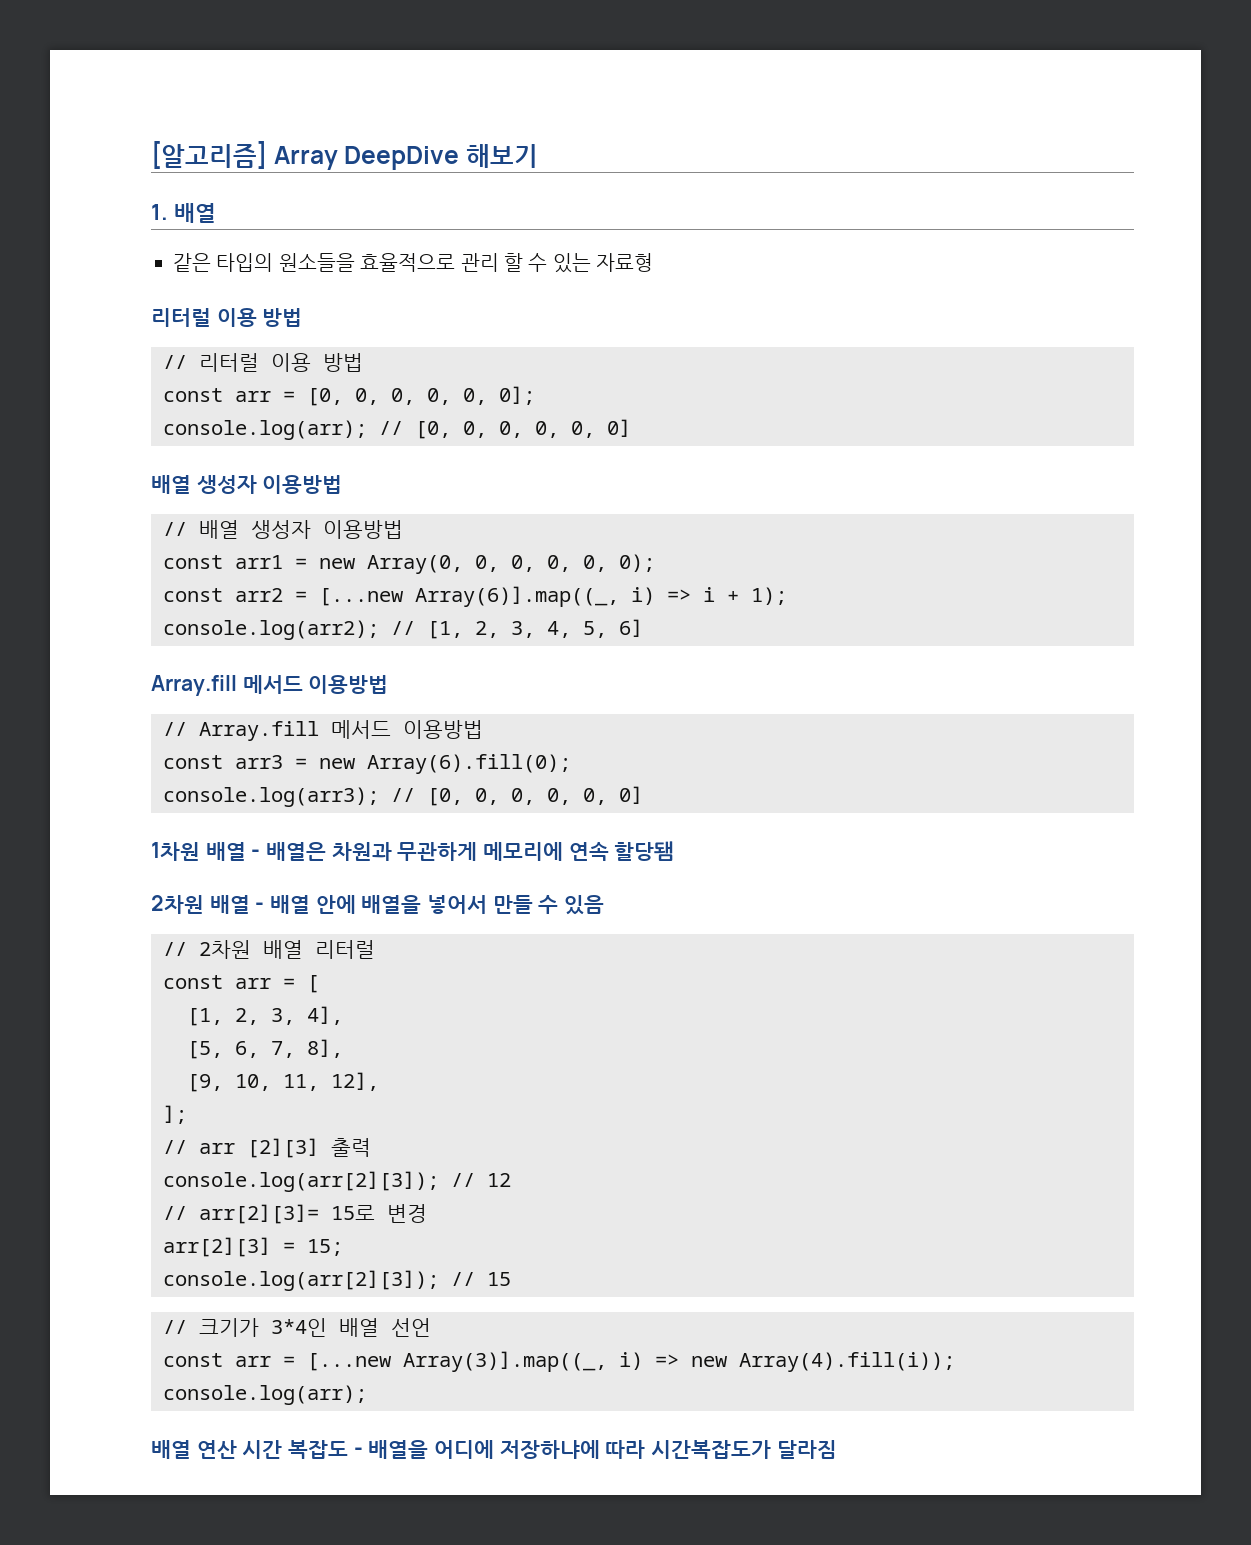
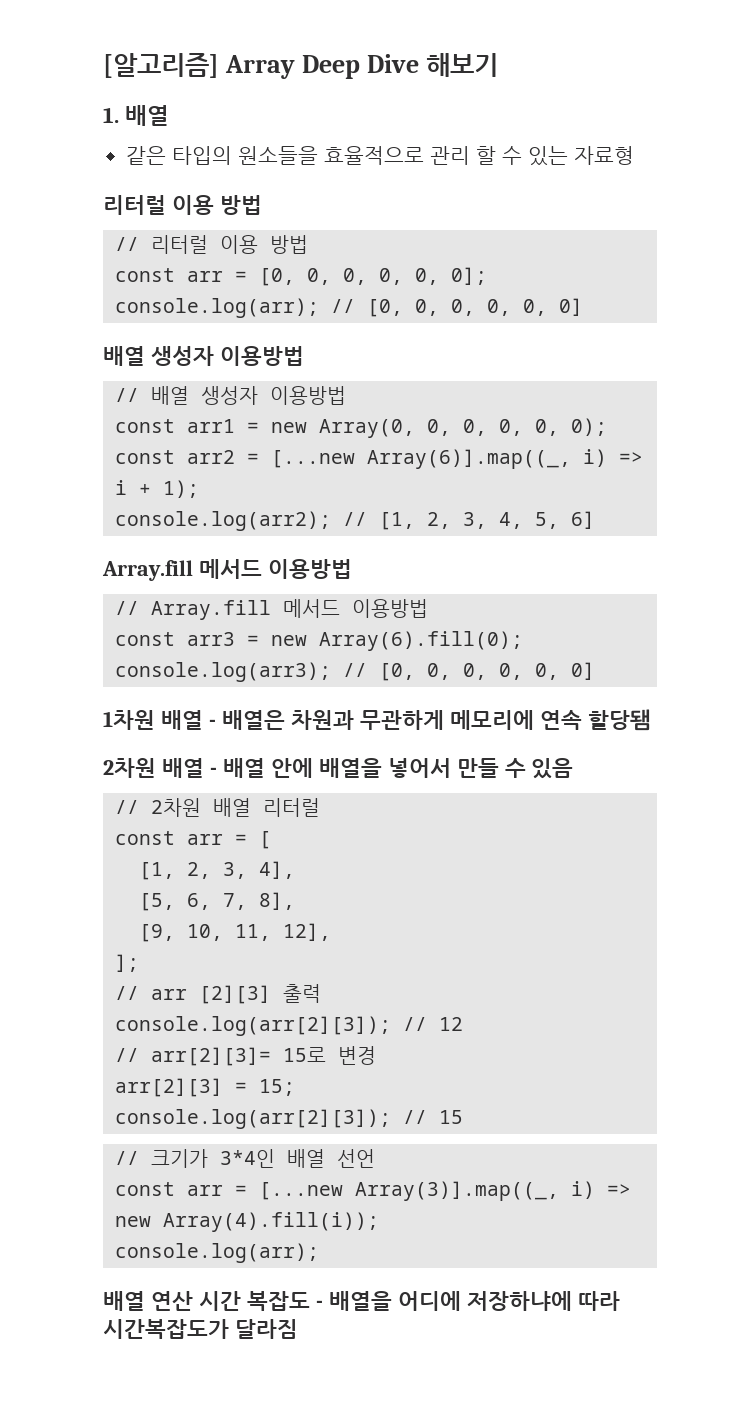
- [알고리즘] Array DeepDive 해보기
+ [알고리즘] Array Deep Dive 해보기

